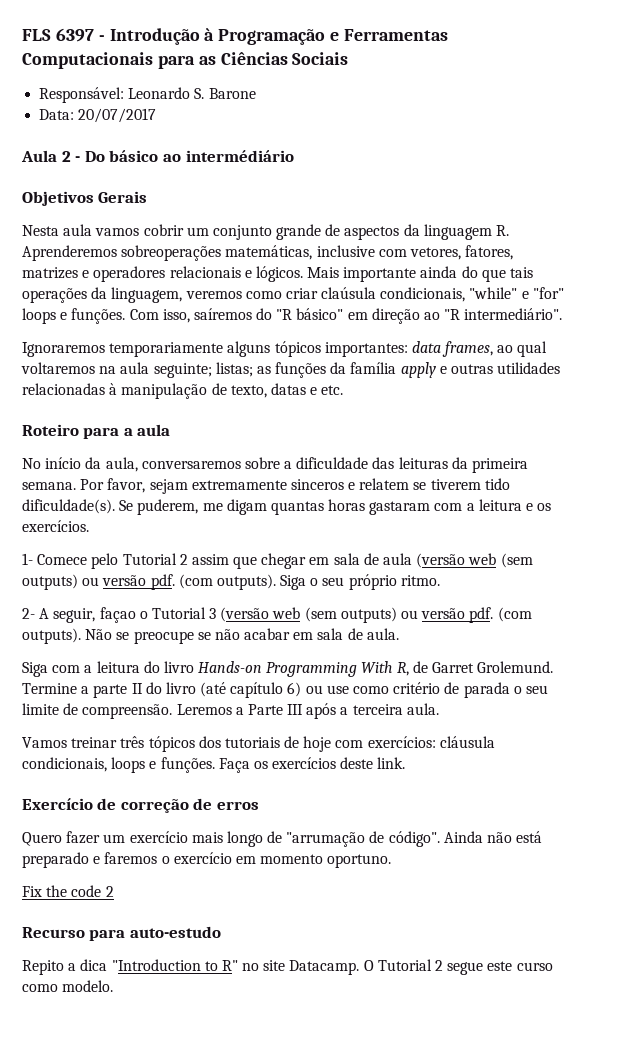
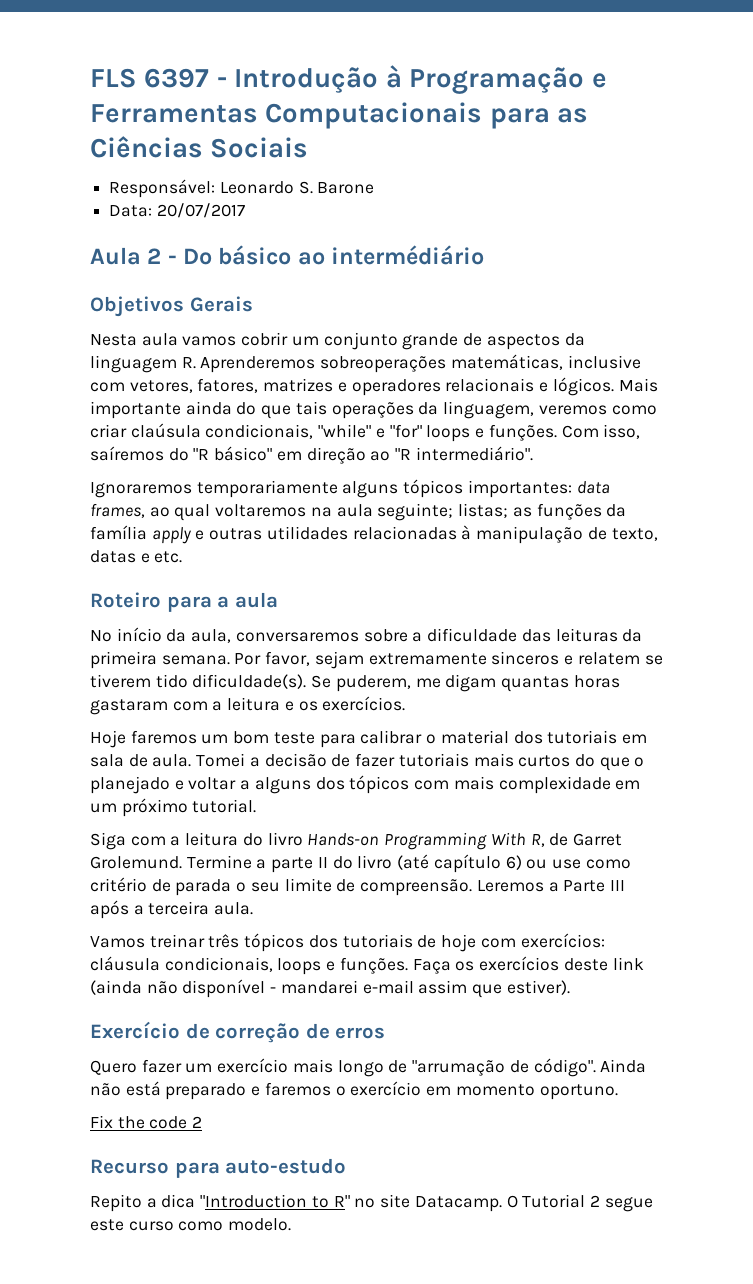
- 1- Comece pelo Tutorial 2 assim que chegar em sala de aula (versão web (sem outputs) ou versão pdf. (com outputs). Siga o seu próprio ritmo.
- 2- A seguir, façao o Tutorial 3 (versão web (sem outputs) ou versão pdf. (com outputs). Não se preocupe se não acabar em sala de aula.
+ Hoje faremos um bom teste para calibrar o material dos tutoriais em sala de aula. Tomei a decisão de fazer tutoriais mais curtos do que o planejado e voltar a alguns dos tópicos com mais complexidade em um próximo tutorial.
- Faça os exercícios deste link.
+ Faça os exercícios deste link (ainda não disponível - mandarei e-mail assim que estiver).

